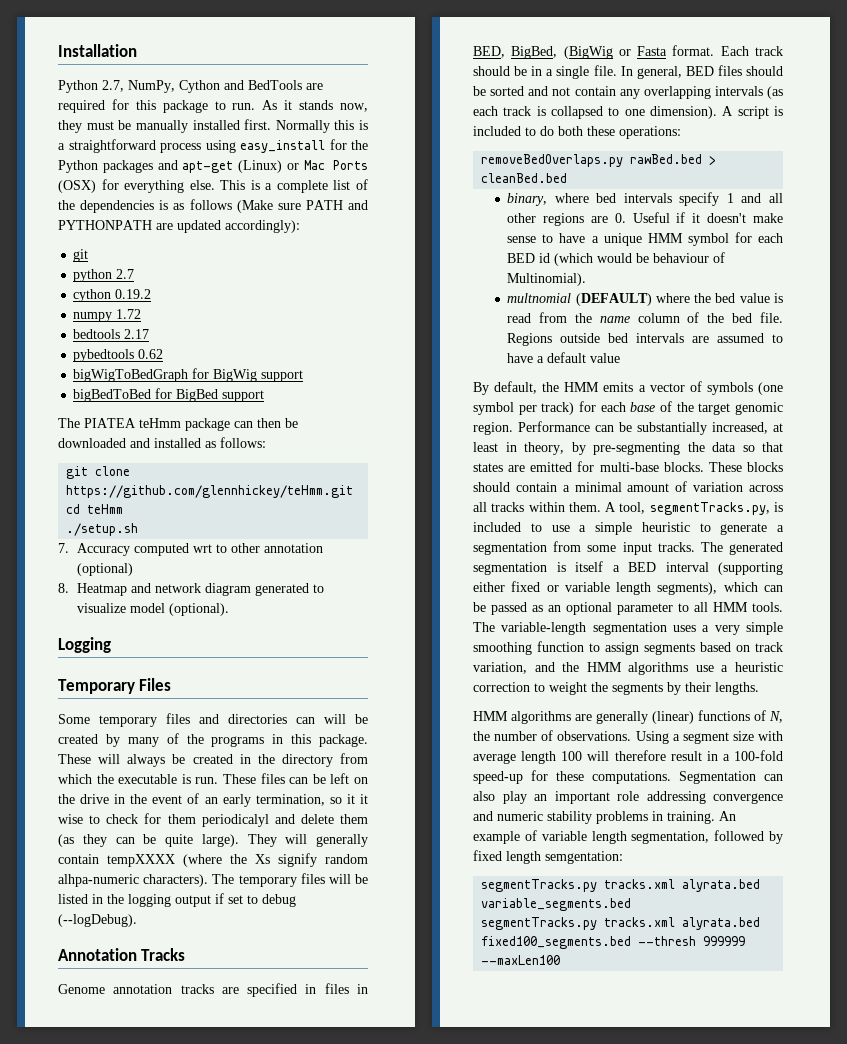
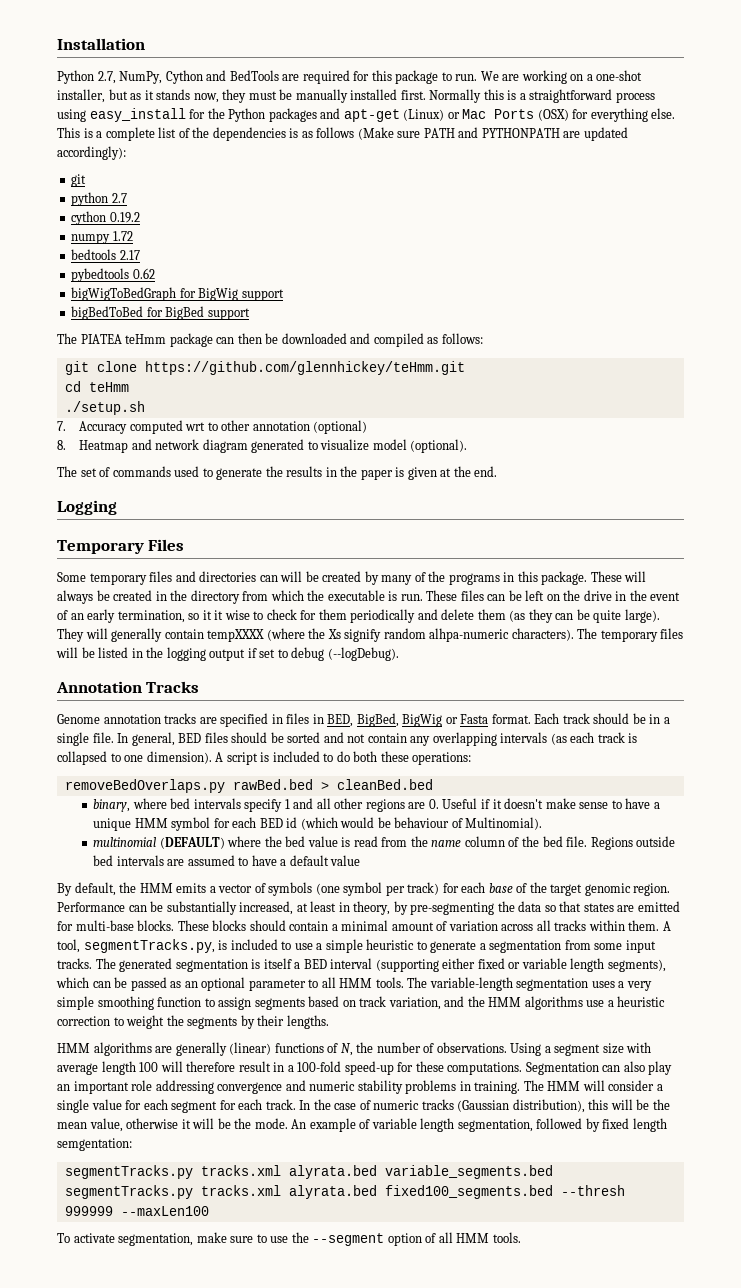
- As it stands now, they must be manually installed first.
+ We are working on a one-shot installer, but as it stands now, they must be manually installed first.
- The PIATEA teHmm package can then be downloaded and installed as follows:
+ The PIATEA teHmm package can then be downloaded and compiled as follows:
+ The set of commands used to generate the results in the paper is given at the end.
- These files can be left on the drive in the event of an early termination, so it it wise to check for them periodicalyl and delete them (as they can be quite large).
+ These files can be left on the drive in the event of an early termination, so it it wise to check for them periodically and delete them (as they can be quite large).
- Genome annotation tracks are specified in files in BED, BigBed, (BigWig or Fasta format.
+ Genome annotation tracks are specified in files in BED, BigBed, BigWig or Fasta format.
- multnomial (DEFAULT) where the bed value is read from the name column of the bed file.
+ multinomial (DEFAULT) where the bed value is read from the name column of the bed file.
+ The HMM will consider a single value for each segment for each track. In the case of numeric tracks (Gaussian distribution), this will be the mean value, otherwise it will be the mode.
+ To activate segmentation, make sure to use the --segment option of all HMM tools.

